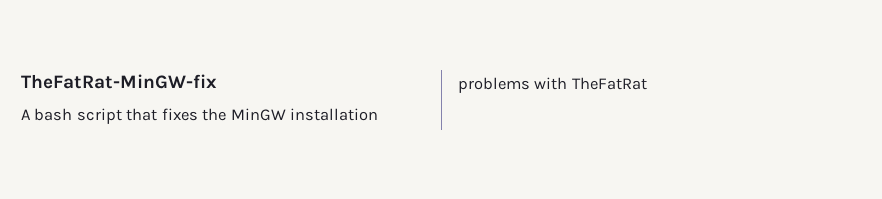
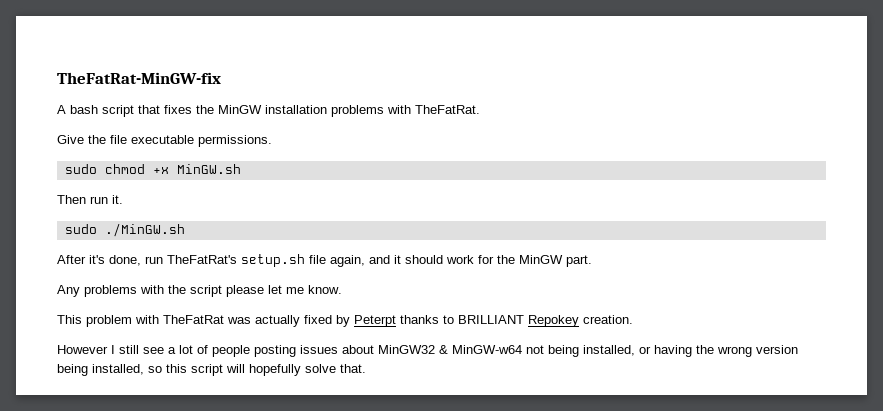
- A bash script that fixes the MinGW installation problems with TheFatRat
+ A bash script that fixes the MinGW installation problems with TheFatRat.
+ Give the file executable permissions.
+ sudo chmod +x MinGW.sh
+ Then run it.
+ sudo ./MinGW.sh
+ After it's done, run TheFatRat's setup.sh file again, and it should work for the MinGW part.
+ Any problems with the script please let me know.
+ This problem with TheFatRat was actually fixed by Peterpt thanks to BRILLIANT Repokey creation.
+ However I still see a lot of people posting issues about MinGW32 & MinGW-w64 not being installed, or having the wrong version being installed, so this script will hopefully solve that.

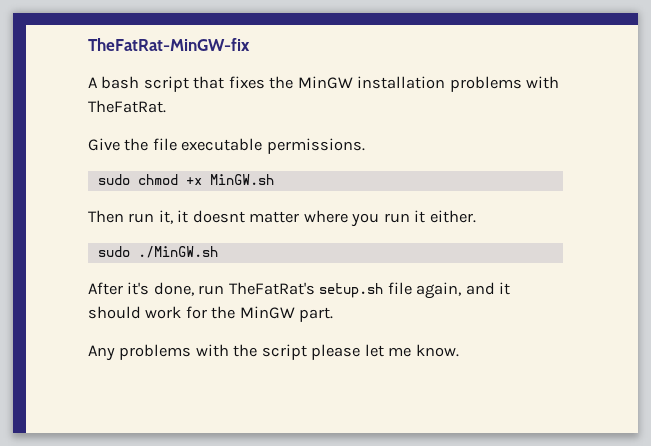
- Then run it.
+ Then run it, it doesnt matter where you run it either.
- This problem with TheFatRat was actually fixed by Peterpt thanks to BRILLIANT Repokey creation.
- However I still see a lot of people posting issues about MinGW32 & MinGW-w64 not being installed, or having the wrong version being installed, so this script will hopefully solve that.

